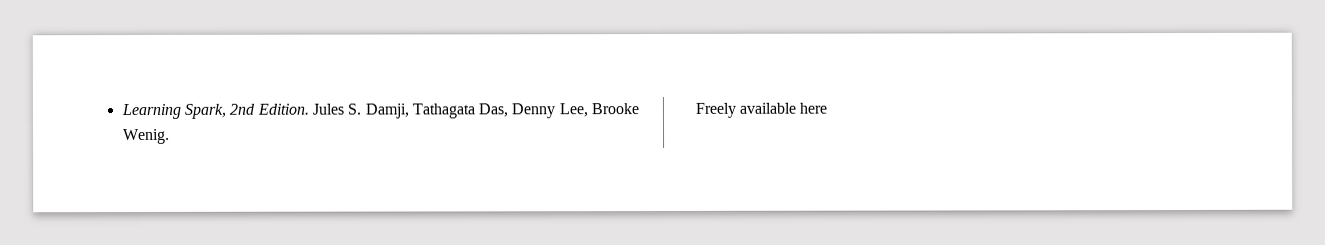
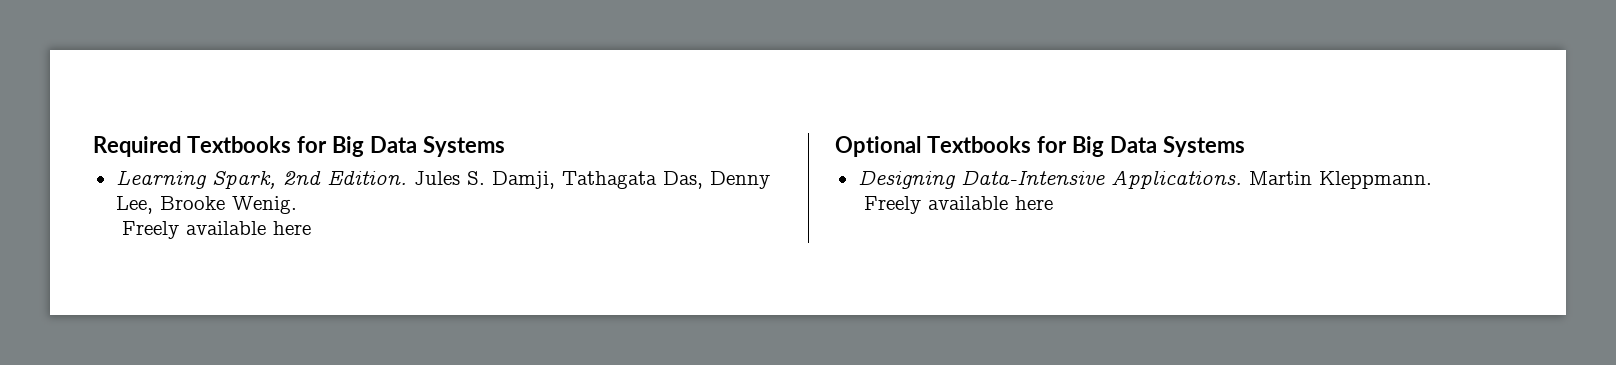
+ Required Textbooks for Big Data Systems
+ Optional Textbooks for Big Data Systems
+ Designing Data-Intensive Applications. Martin Kleppmann.
+ Freely available here

